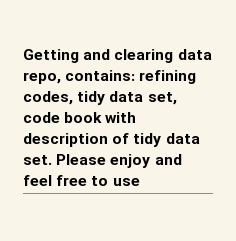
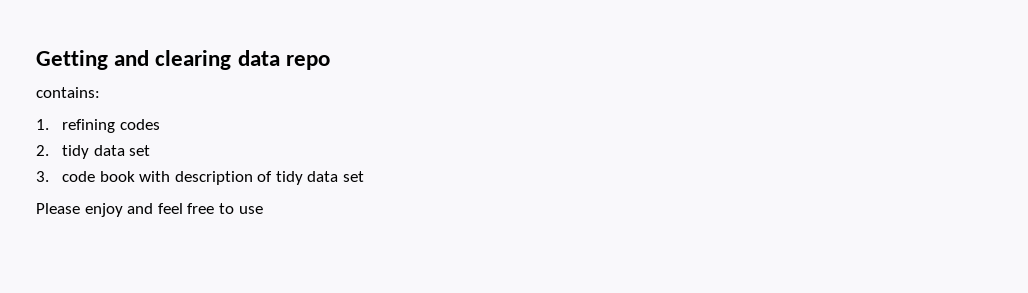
- Getting and clearing data repo, contains: refining codes, tidy data set, code book with description of tidy data set. Please enjoy and feel free to use
+ Getting and clearing data repo
+ contains:
+ 1. refining codes
+ 2. tidy data set
+ 3. code book with description of tidy data set
+ Please enjoy and feel free to use

